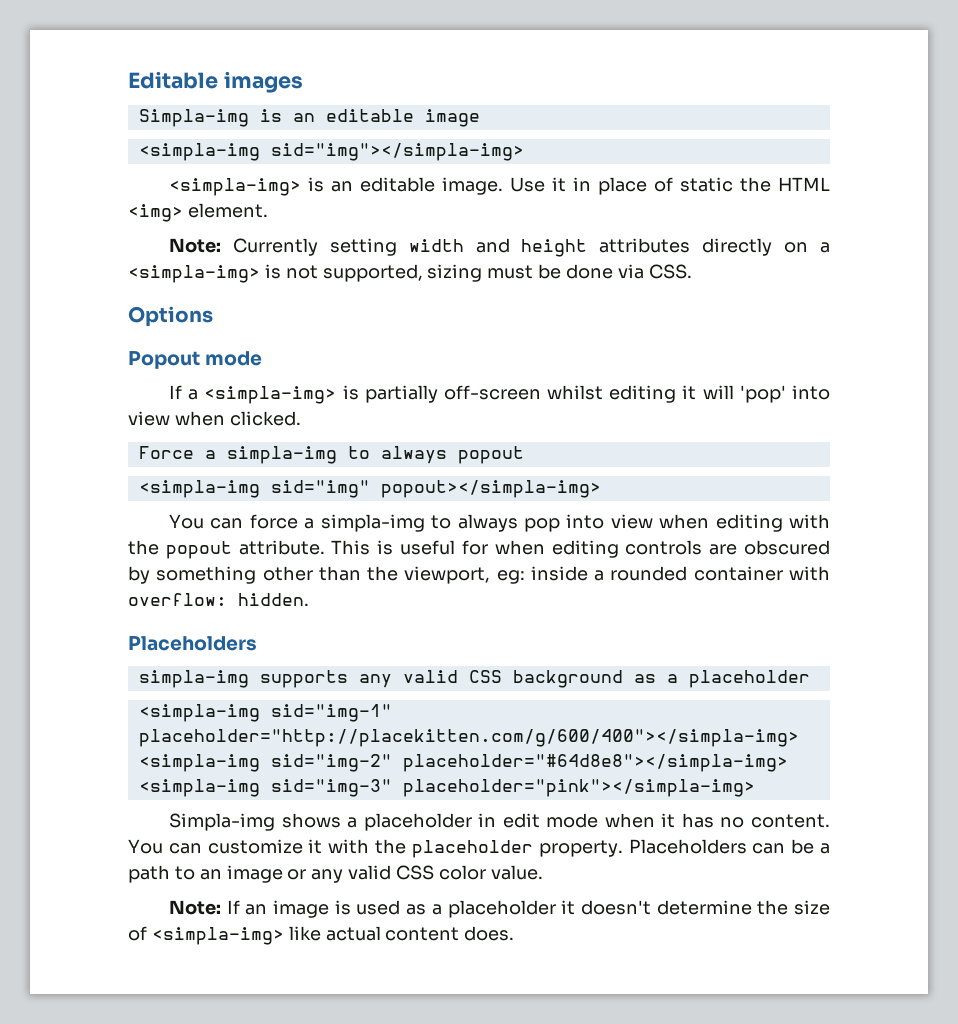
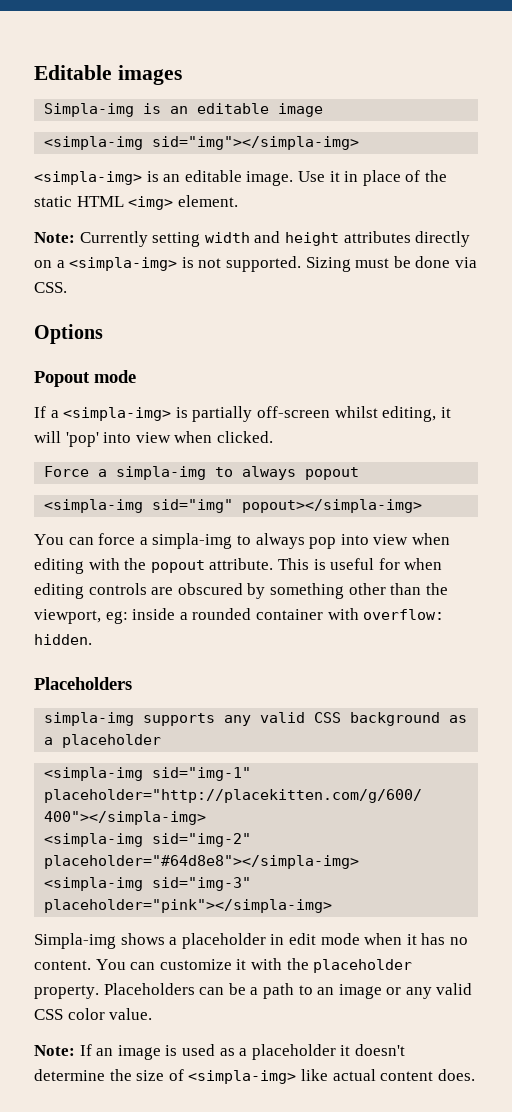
- Use it in place of static the HTML <img> element.
+ Use it in place of the static HTML <img> element.
- Note: Currently setting width and height attributes directly on a <simpla-img> is not supported, sizing must be done via CSS.
+ Note: Currently setting width and height attributes directly on a <simpla-img> is not supported. Sizing must be done via CSS.
- If a <simpla-img> is partially off-screen whilst editing it will 'pop' into view when clicked.
+ If a <simpla-img> is partially off-screen whilst editing, it will 'pop' into view when clicked.

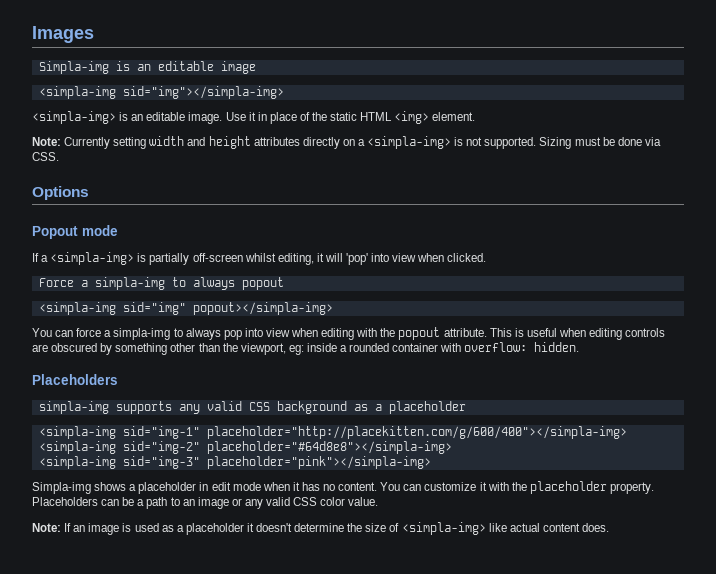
- Editable images
+ Images
- This is useful for when editing controls are obscured by something other than the viewport, eg: inside a rounded container with overflow: hidden.
+ This is useful when editing controls are obscured by something other than the viewport, eg: inside a rounded container with overflow: hidden.

